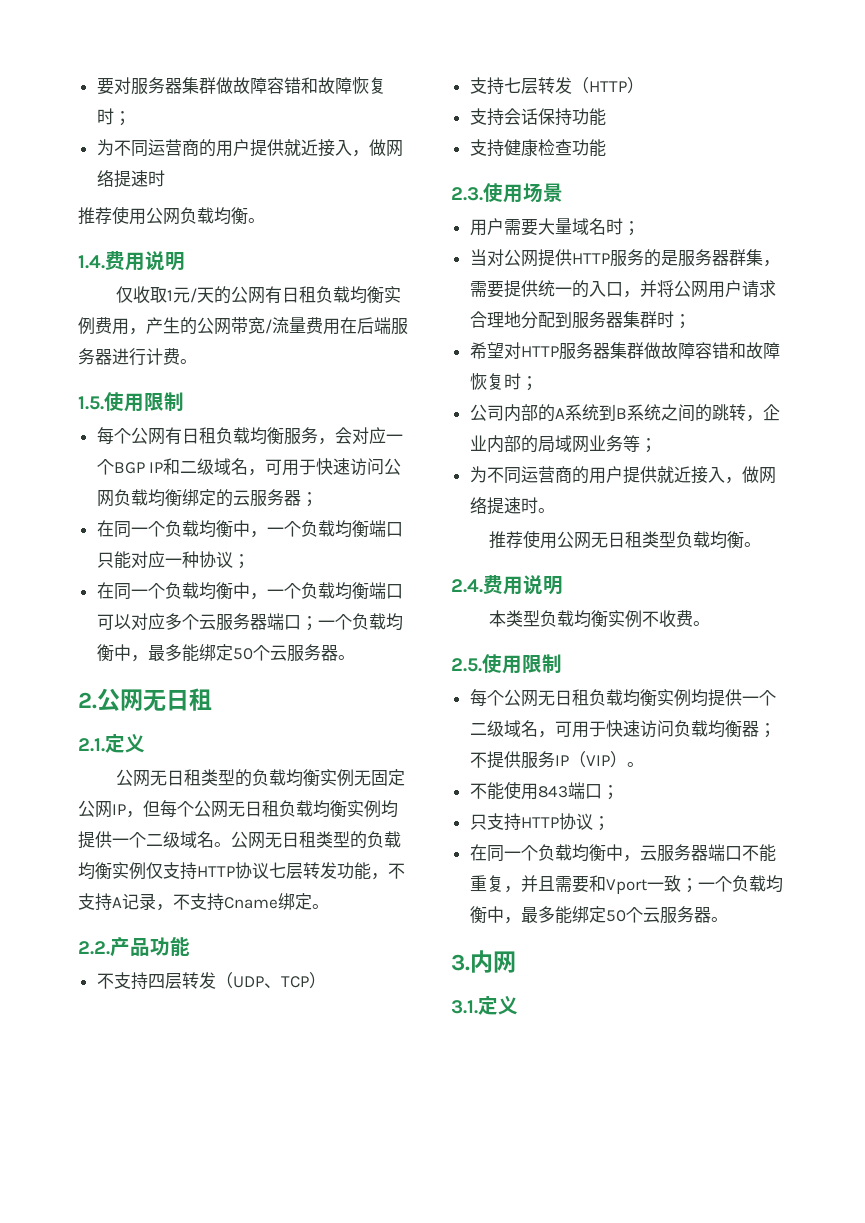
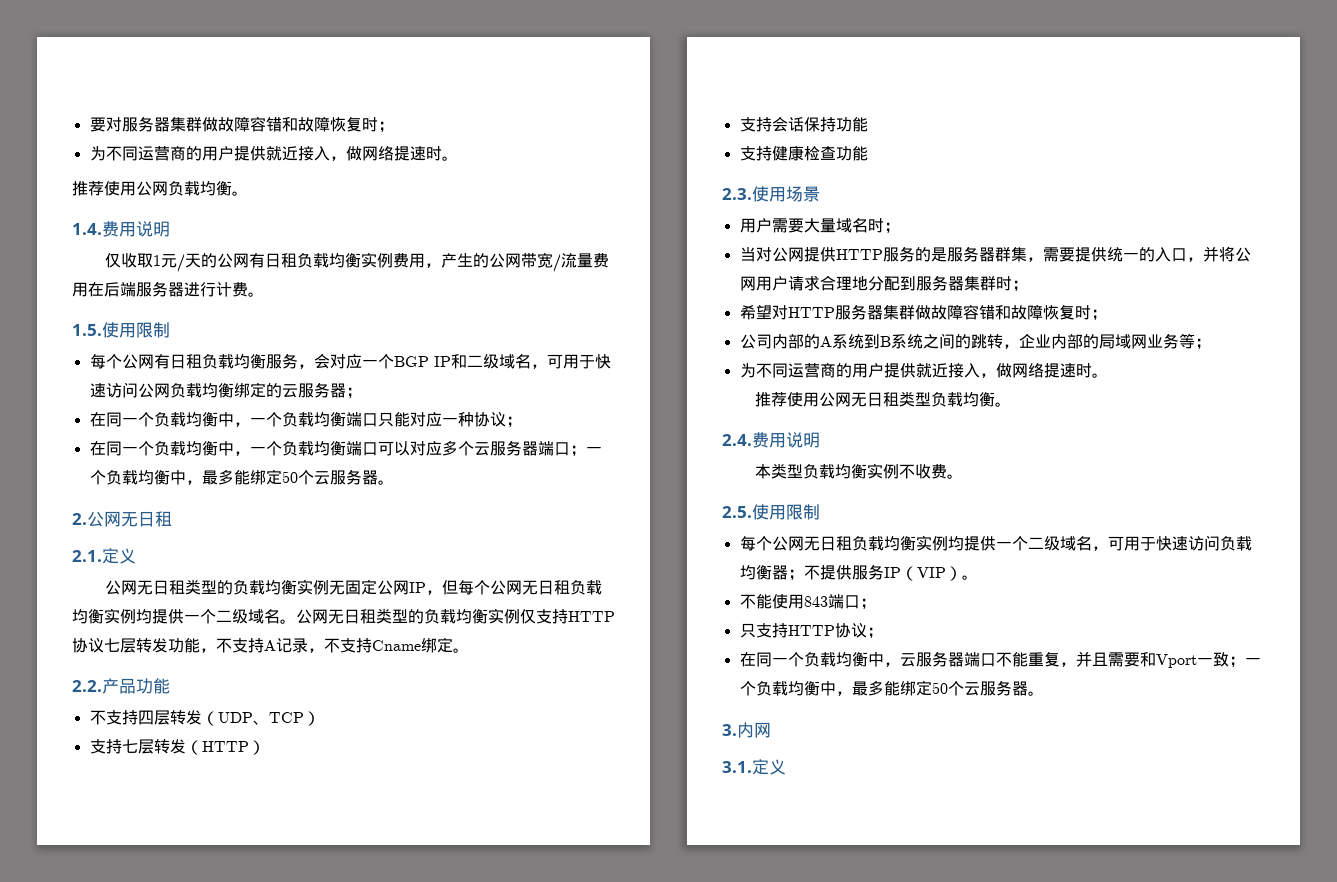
  要对服务器集群做故障容错和故障恢复时；
- 为不同运营商的用户提供就近接入，做网络提速时
+ 为不同运营商的用户提供就近接入，做网络提速时。

